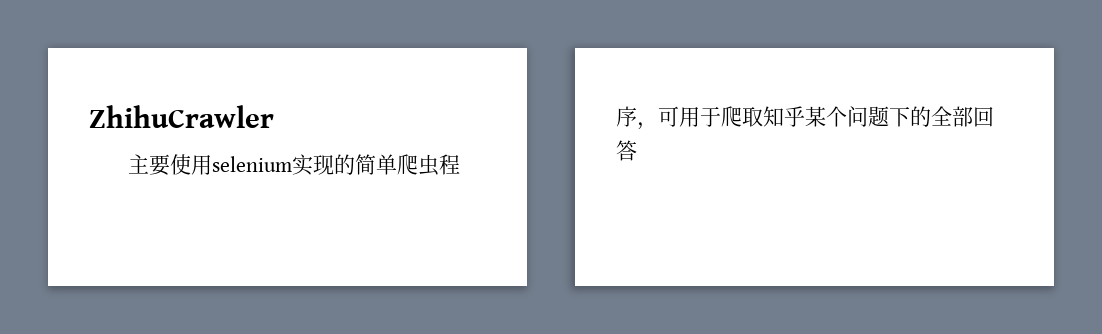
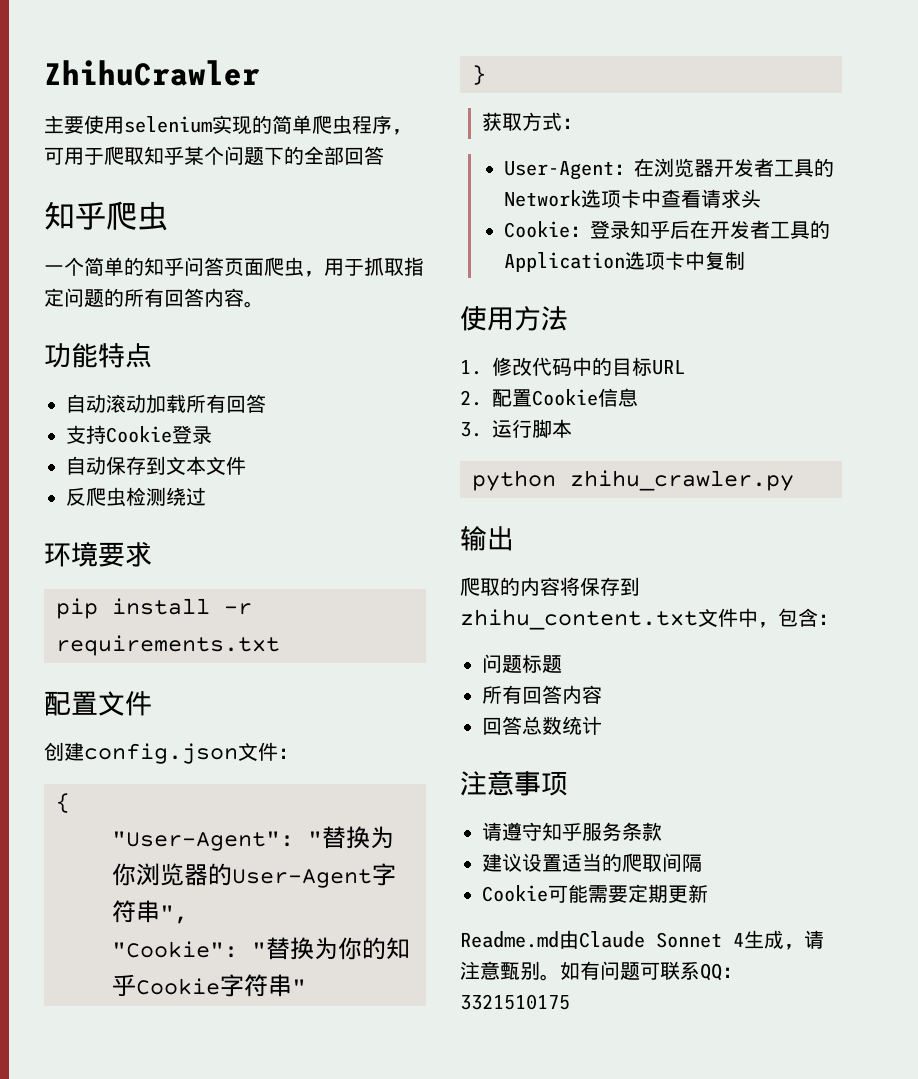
+ 知乎爬虫
+ 一个简单的知乎问答页面爬虫，用于抓取指定问题的所有回答内容。
+ 功能特点
+ 自动滚动加载所有回答
+ 支持Cookie登录
+ 自动保存到文本文件
+ 反爬虫检测绕过
+ 环境要求
+ pip install -r requirements.txt
+ 配置文件
+ 创建config.json文件：
+ {
+ "User-Agent": "替换为你浏览器的User-Agent字符串",
+ "Cookie": "替换为你的知乎Cookie字符串"
+ }
+ 获取方式：
+ User-Agent：在浏览器开发者工具的Network选项卡中查看请求头
+ Cookie：登录知乎后在开发者工具的Application选项卡中复制
+ 使用方法
+ 1.修改代码中的目标URL
+ 2.配置Cookie信息
+ 3.运行脚本
+ python zhihu_crawler.py
+ 输出
+ 爬取的内容将保存到zhihu_content.txt文件中，包含：
+ 问题标题
+ 所有回答内容
+ 回答总数统计
+ 注意事项
+ 请遵守知乎服务条款
+ 建议设置适当的爬取间隔
+ Cookie可能需要定期更新
+ Readme.md由Claude Sonnet 4生成，请注意甄别。如有问题可联系QQ：3321510175

